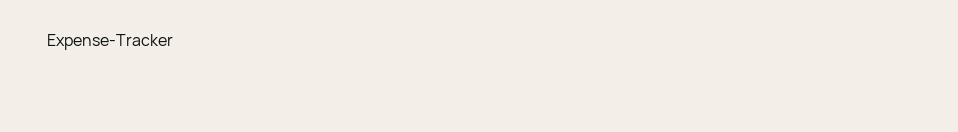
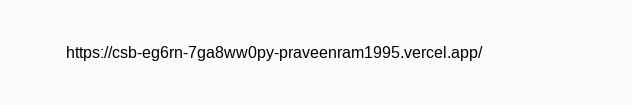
- Expense-Tracker
+ https://csb-eg6rn-7ga8ww0py-praveenram1995.vercel.app/

